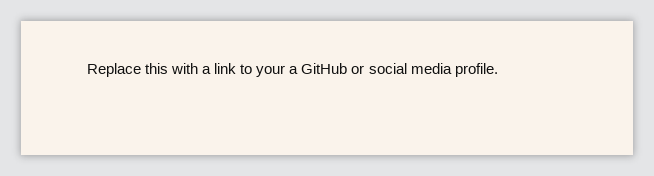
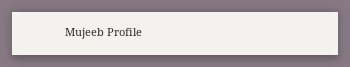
- Replace this with a link to your a GitHub or social media profile.
+ Mujeeb Profile

